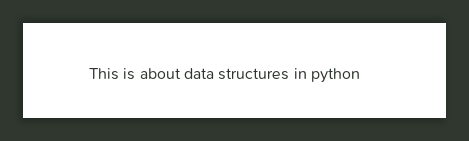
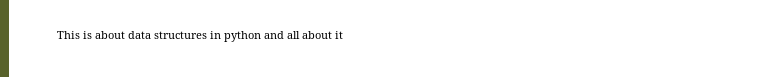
- This is about data structures in python
+ This is about data structures in python and all about it

